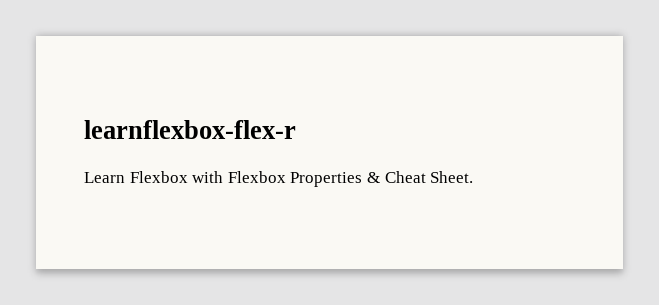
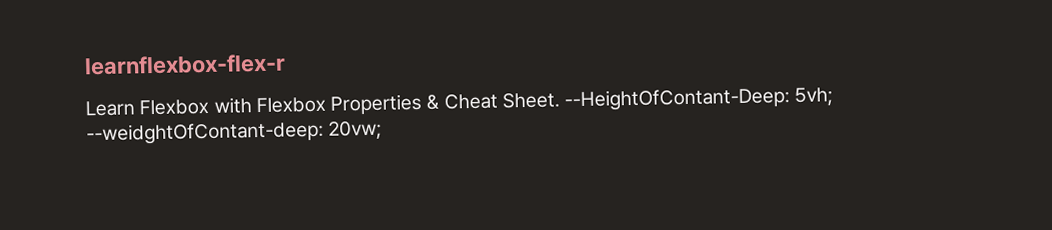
+ --HeightOfContant-Deep: 5vh; --weidghtOfContant-deep: 20vw;

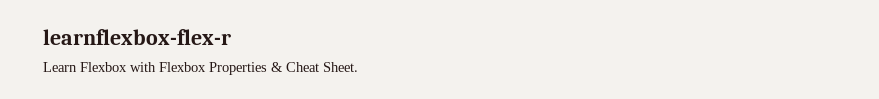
- --HeightOfContant-Deep: 5vh; --weidghtOfContant-deep: 20vw;

